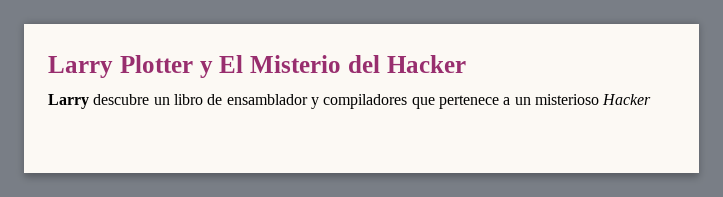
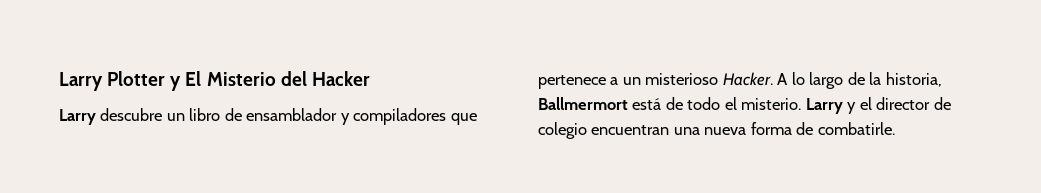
- Larry descubre un libro de ensamblador y compiladores que pertenece a un misterioso Hacker
+ Larry descubre un libro de ensamblador y compiladores que pertenece a un misterioso Hacker. A lo largo de la historia, Ballmermort está de todo el misterio. Larry y el director de colegio encuentran una nueva forma de combatirle.

